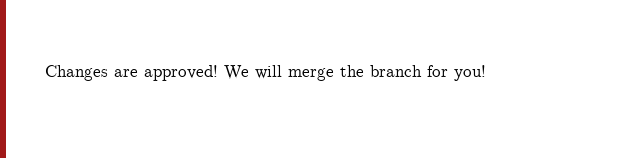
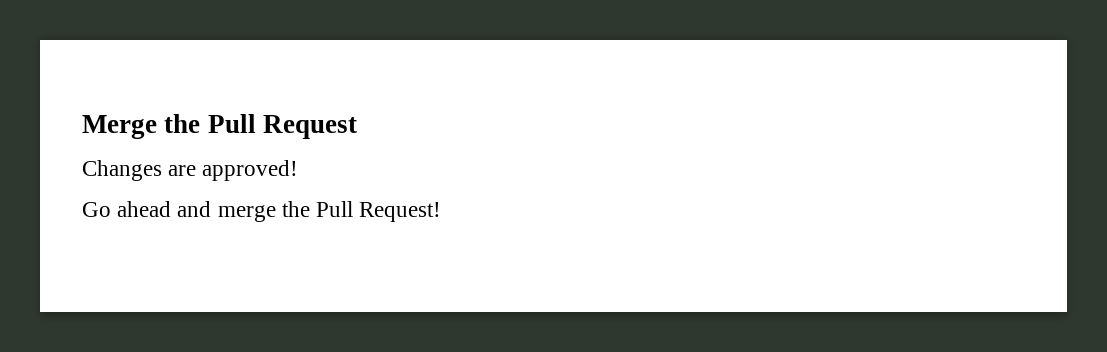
+ Merge the Pull Request
- Changes are approved! We will merge the branch for you!
+ Changes are approved!
+ Go ahead and merge the Pull Request!

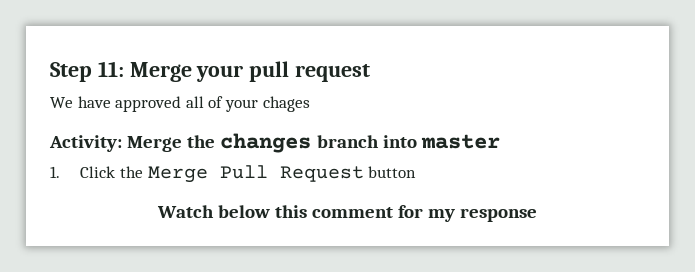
- Merge the Pull Request
- Changes are approved!
- Go ahead and merge the Pull Request!
+ Step 11: Merge your pull request
+ We have approved all of your chages
+ Activity: Merge the changes branch into master
+ 1. Click the Merge Pull Request button
+ Watch below this comment for my response

